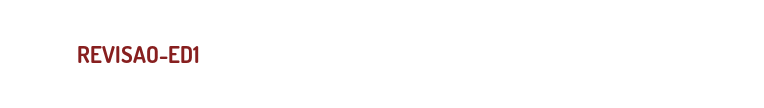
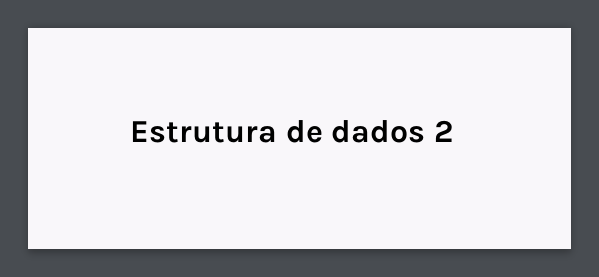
- REVISAO-ED1
+ Estrutura de dados 2

